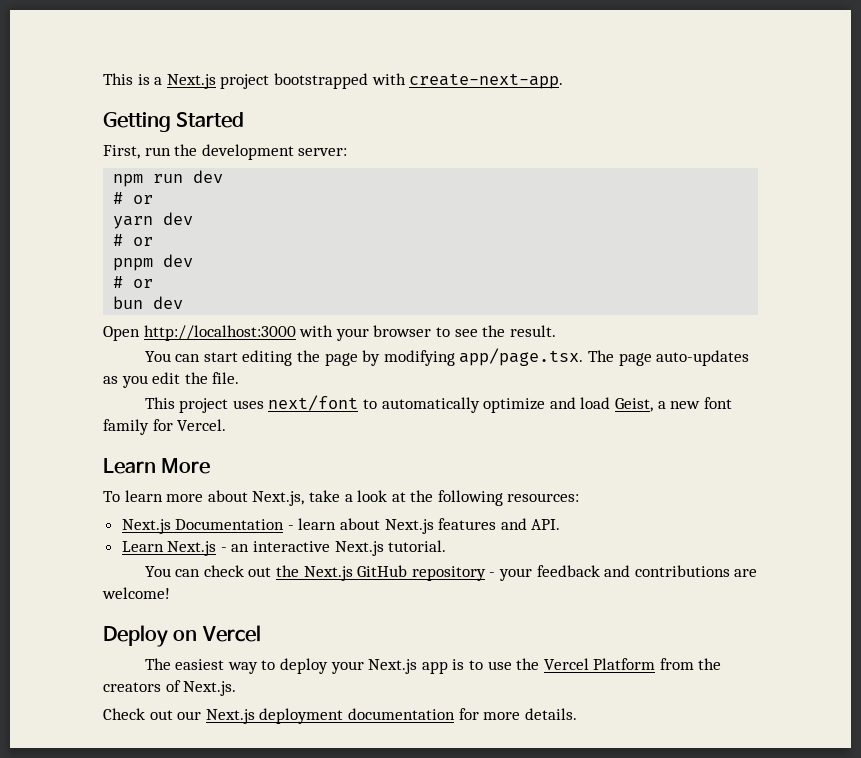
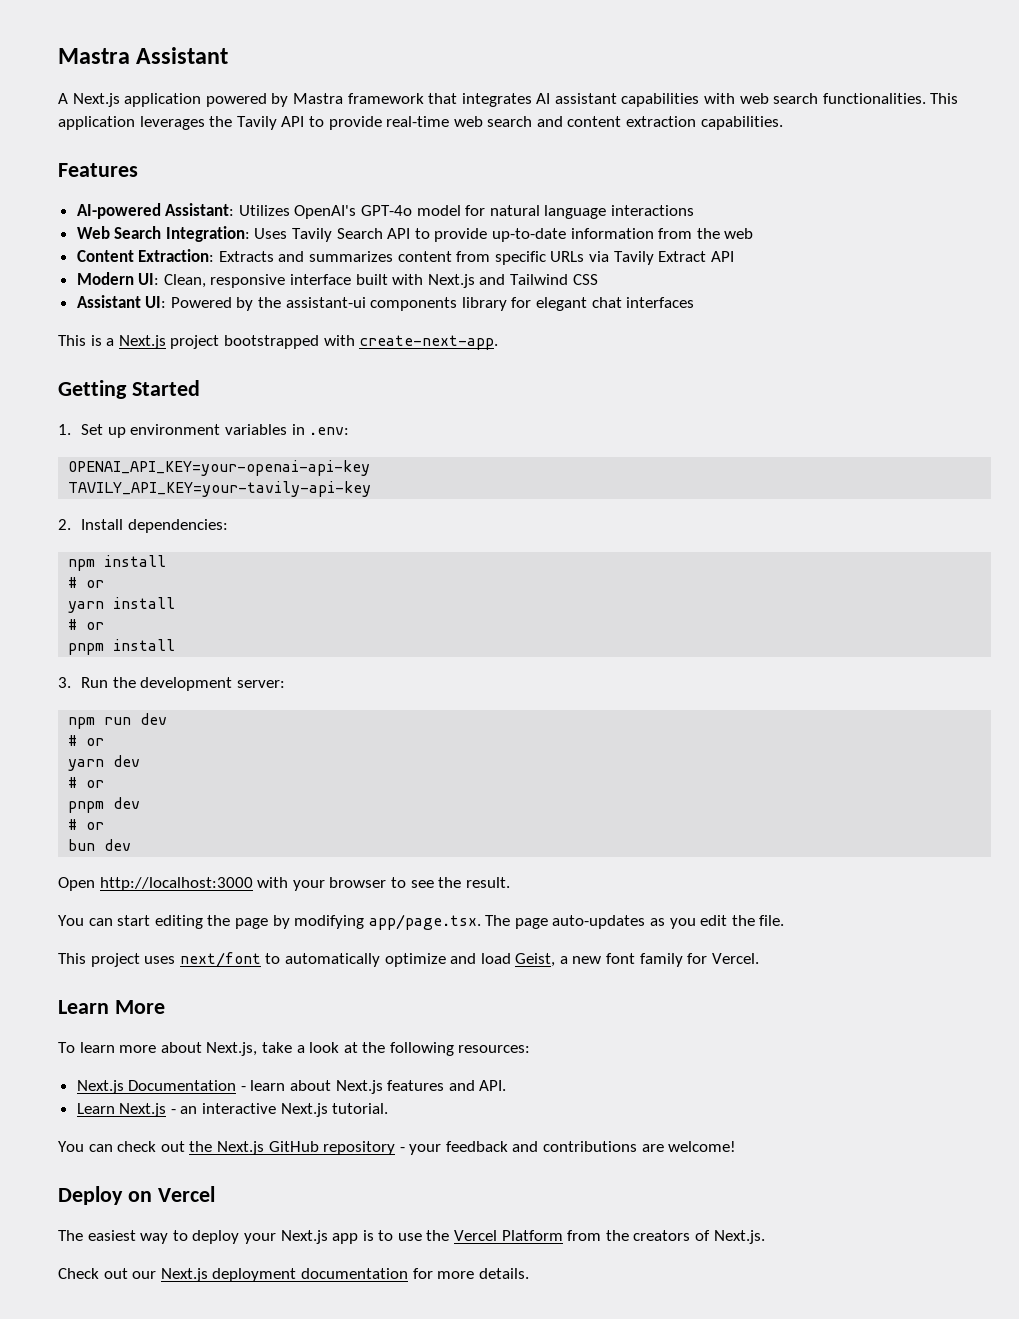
+ Mastra Assistant
+ A Next.js application powered by Mastra framework that integrates AI assistant capabilities with web search functionalities. This application leverages the Tavily API to provide real-time web search and content extraction capabilities.
+ Features
+ AI-powered Assistant: Utilizes OpenAI's GPT-4o model for natural language interactions
+ Web Search Integration: Uses Tavily Search API to provide up-to-date information from the web
+ Content Extraction: Extracts and summarizes content from specific URLs via Tavily Extract API
+ Modern UI: Clean, responsive interface built with Next.js and Tailwind CSS
+ Assistant UI: Powered by the assistant-ui components library for elegant chat interfaces
- First, run the development server:
+ 1. Set up environment variables in .env:
+ OPENAI_API_KEY=your-openai-api-key
+ TAVILY_API_KEY=your-tavily-api-key
+ 2. Install dependencies:
+ npm install
+ # or
+ yarn install
+ # or
+ pnpm install
+ 3. Run the development server:

